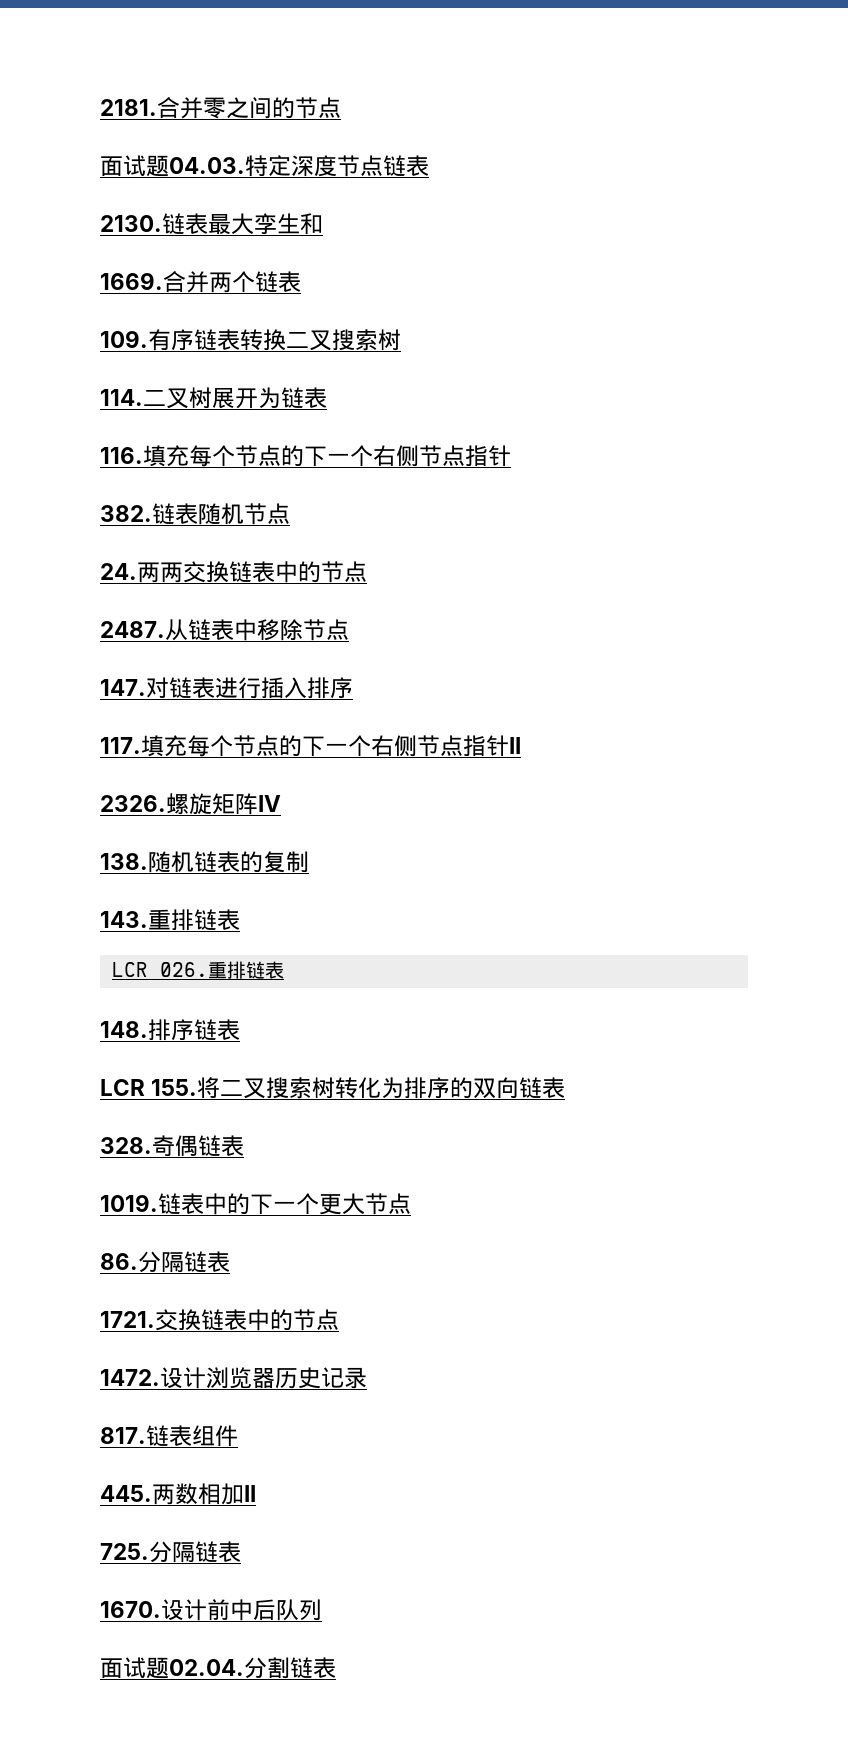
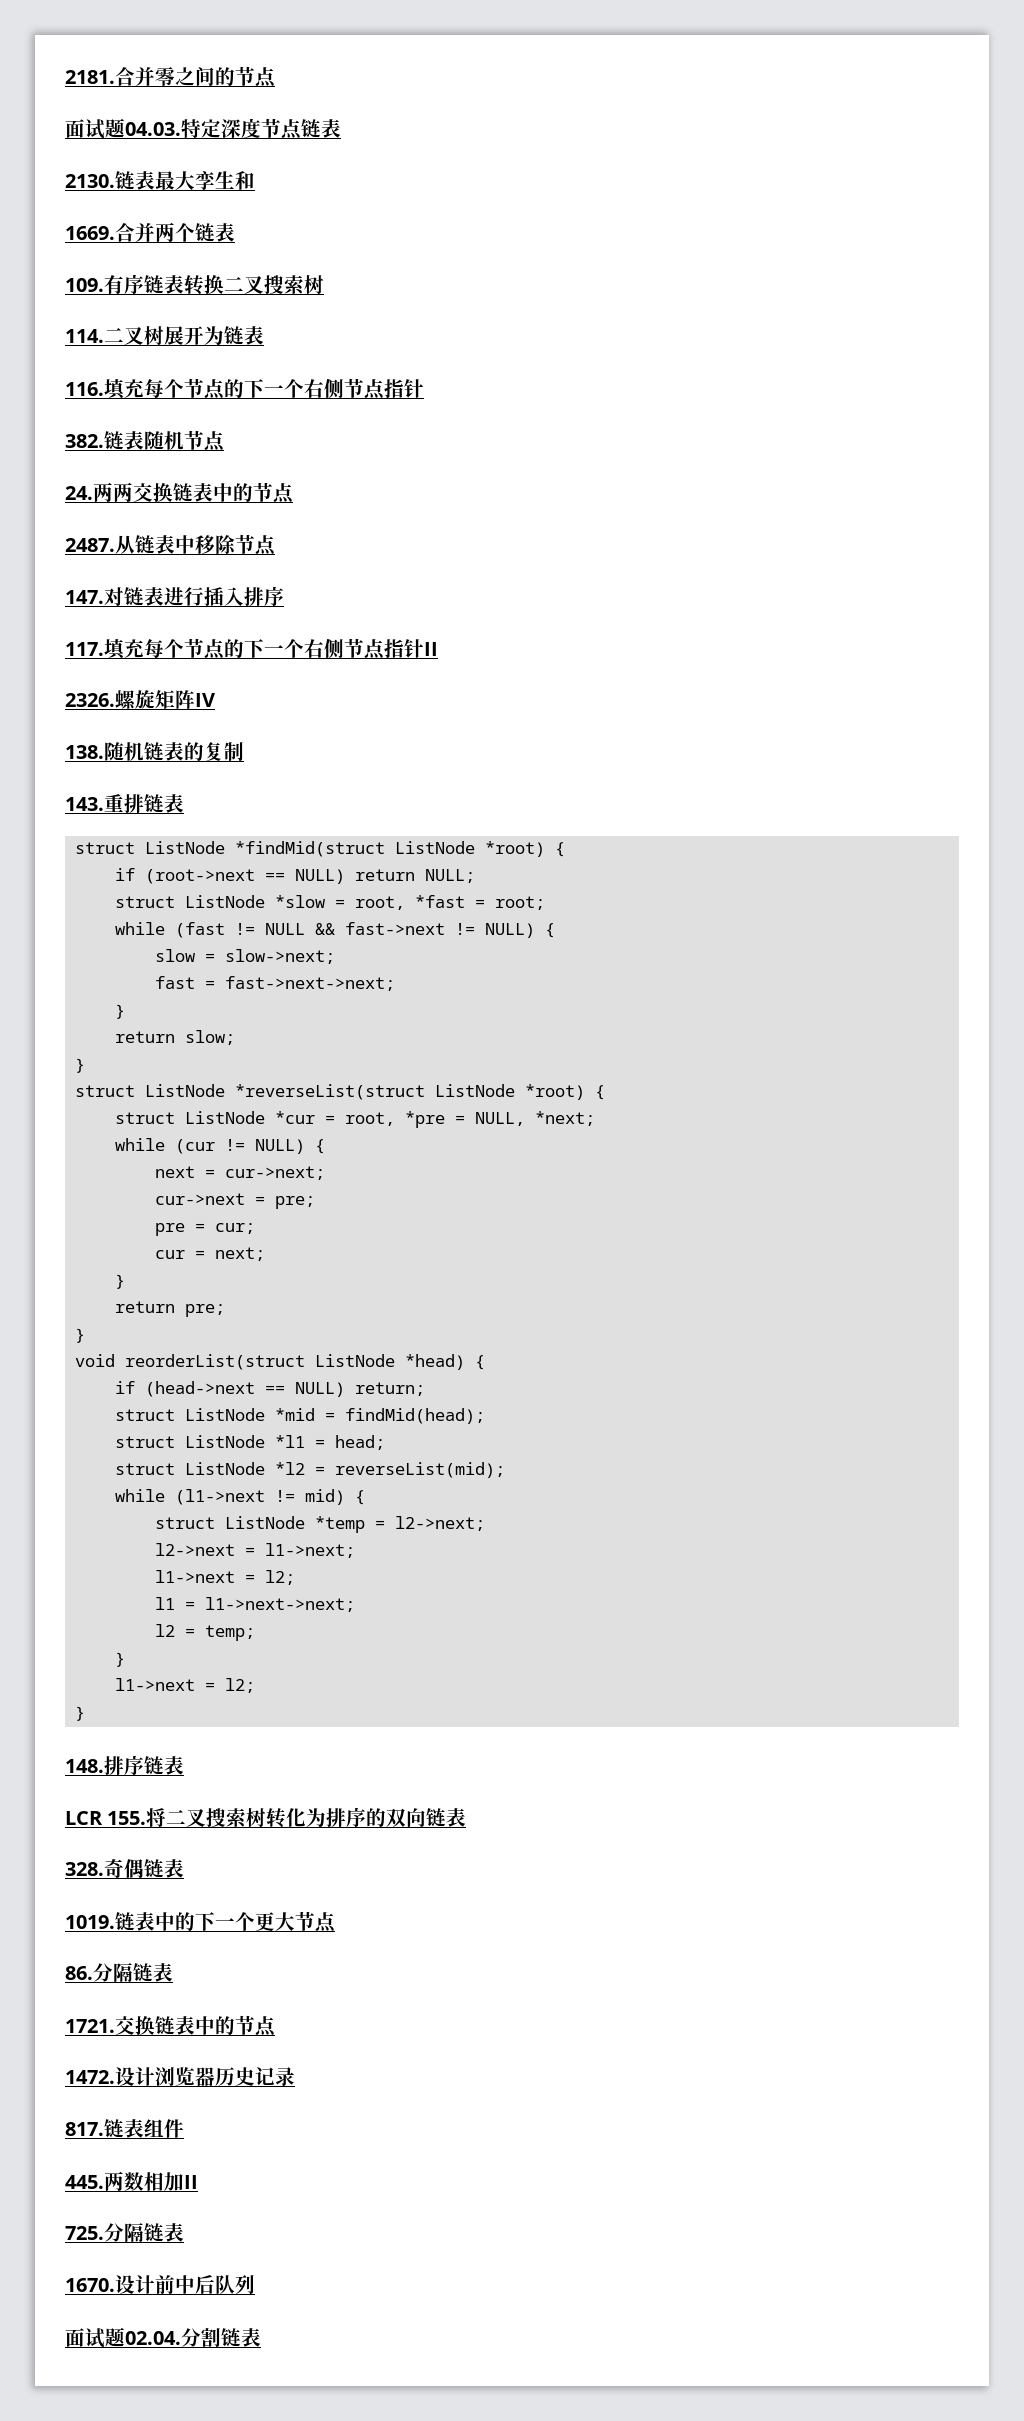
- LCR 026.重排链表
+ struct ListNode *findMid(struct ListNode *root) {
+ if (root->next == NULL) return NULL;
+ struct ListNode *slow = root, *fast = root;
+ while (fast != NULL && fast->next != NULL) {
+ slow = slow->next;
+ fast = fast->next->next;
+ }
+ return slow;
+ }
+ struct ListNode *reverseList(struct ListNode *root) {
+ struct ListNode *cur = root, *pre = NULL, *next;
+ while (cur != NULL) {
+ next = cur->next;
+ cur->next = pre;
+ pre = cur;
+ cur = next;
+ }
+ return pre;
+ }
+ void reorderList(struct ListNode *head) {
+ if (head->next == NULL) return;
+ struct ListNode *mid = findMid(head);
+ struct ListNode *l1 = head;
+ struct ListNode *l2 = reverseList(mid);
+ while (l1->next != mid) {
+ struct ListNode *temp = l2->next;
+ l2->next = l1->next;
+ l1->next = l2;
+ l1 = l1->next->next;
+ l2 = temp;
+ }
+ l1->next = l2;
+ }

